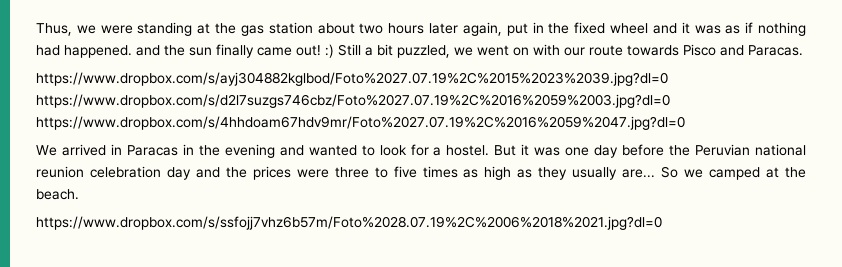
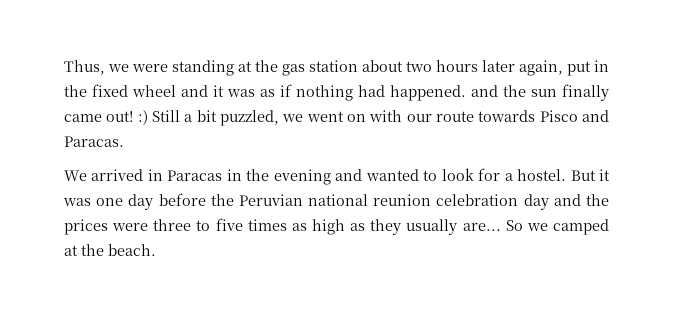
- https://www.dropbox.com/s/ayj304882kglbod/Foto%2027.07.19%2C%2015%2023%2039.jpg?dl=0 https://www.dropbox.com/s/d2l7suzgs746cbz/Foto%2027.07.19%2C%2016%2059%2003.jpg?dl=0 https://www.dropbox.com/s/4hhdoam67hdv9mr/Foto%2027.07.19%2C%2016%2059%2047.jpg?dl=0
- https://www.dropbox.com/s/ssfojj7vhz6b57m/Foto%2028.07.19%2C%2006%2018%2021.jpg?dl=0

